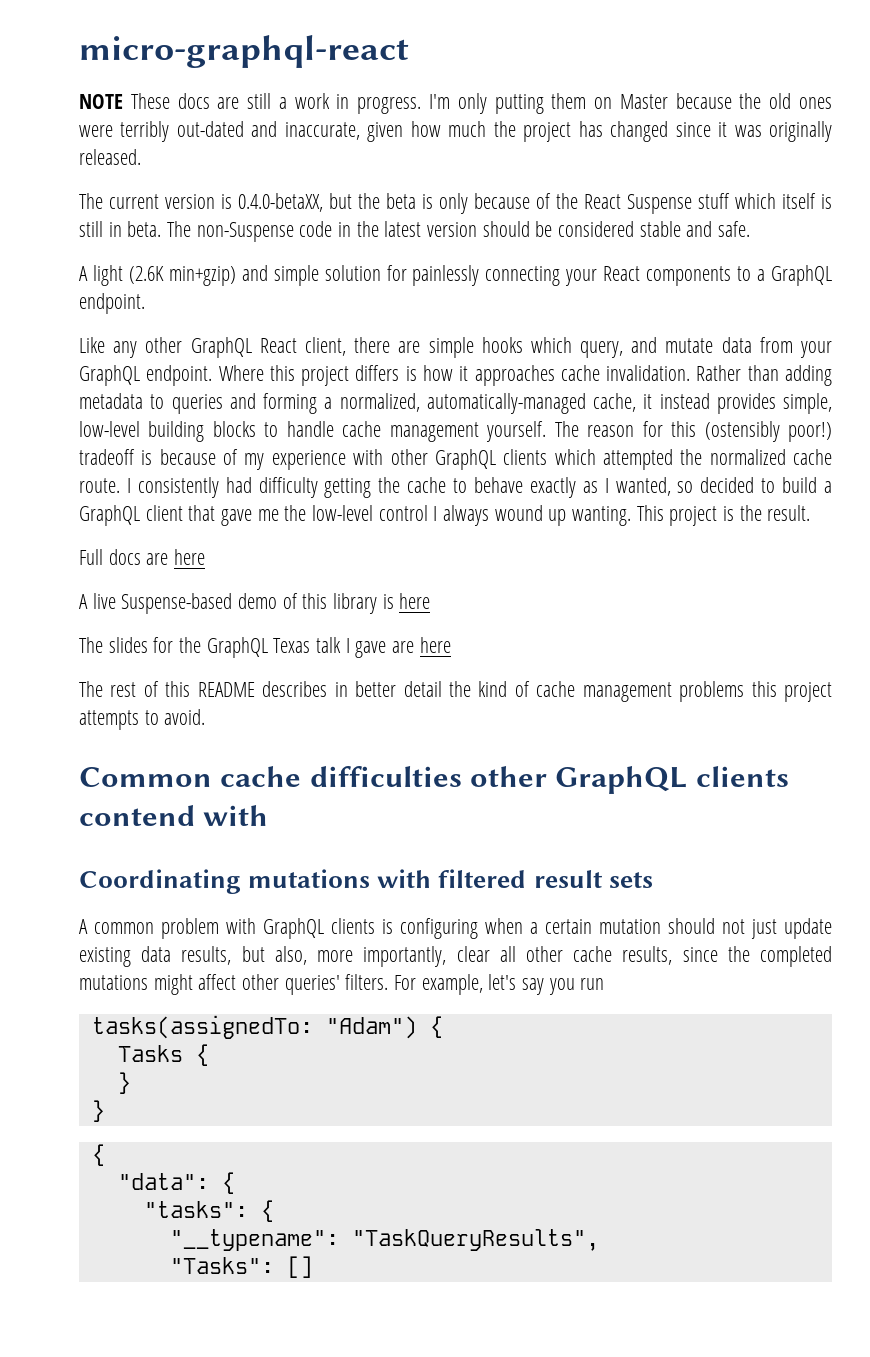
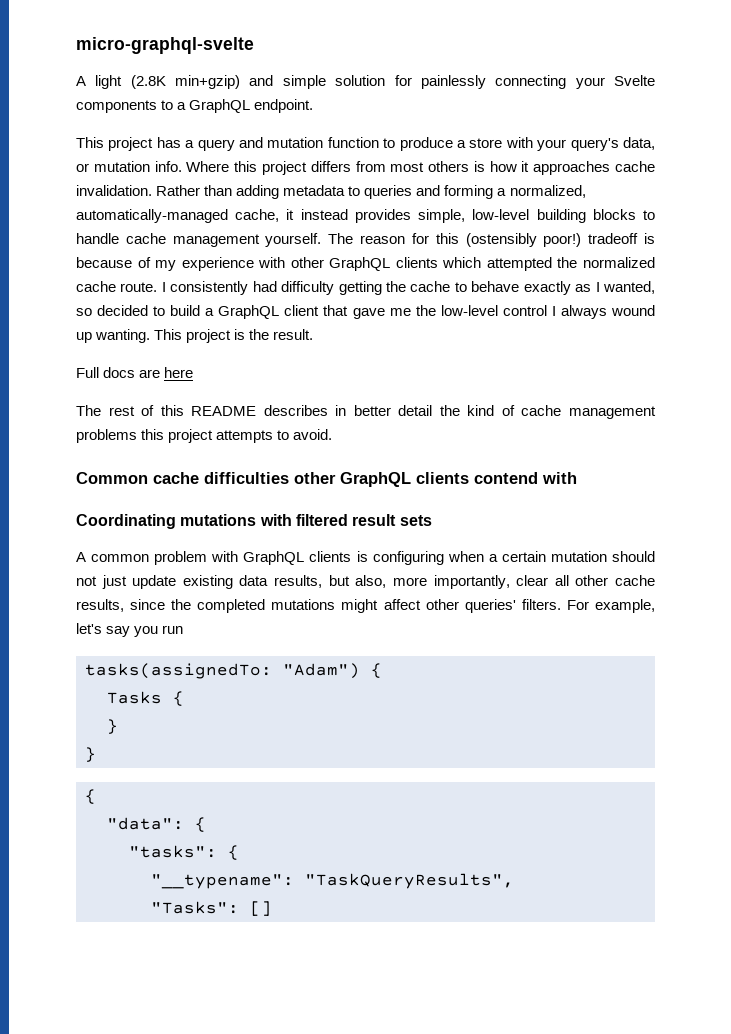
- micro-graphql-react
- NOTE These docs are still a work in progress. I'm only putting them on Master because the old ones were terribly out-dated and inaccurate, given how much the project has changed since it was originally released.
- The current version is 0.4.0-betaXX, but the beta is only because of the React Suspense stuff which itself is still in beta. The non-Suspense code in the latest version should be considered stable and safe.
+ micro-graphql-svelte
- A light (2.6K min+gzip) and simple solution for painlessly connecting your React components to a GraphQL endpoint.
+ A light (2.8K min+gzip) and simple solution for painlessly connecting your Svelte components to a GraphQL endpoint.
- Like any other GraphQL React client, there are simple hooks which query, and mutate data from your GraphQL endpoint.
+ This project has a query and mutation function to produce a store with your query's data, or mutation info.
- Where this project differs is how it approaches cache invalidation.
+ Where this project differs from most others is how it approaches cache invalidation.
- A live Suspense-based demo of this library is here
- The slides for the GraphQL Texas talk I gave are here

